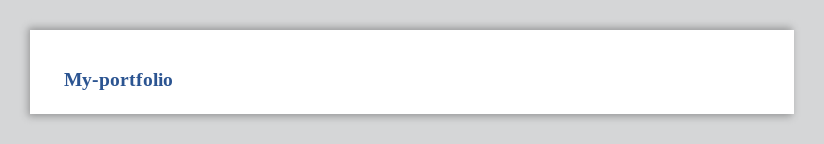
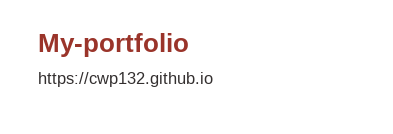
+ https://cwp132.github.io

